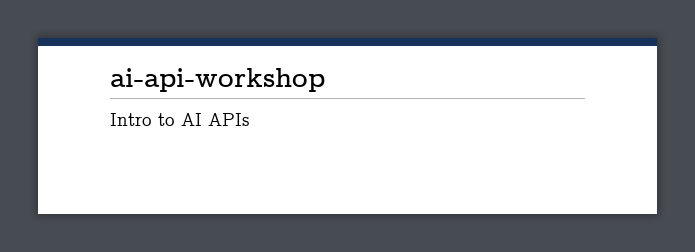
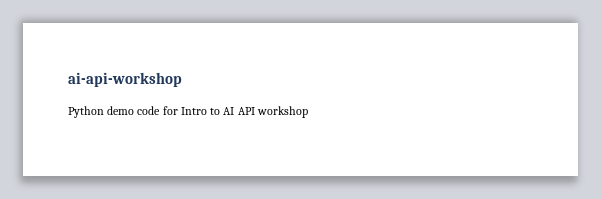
- Intro to AI APIs
+ Python demo code for Intro to AI API workshop

